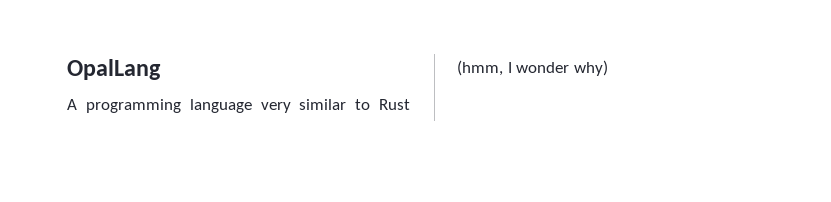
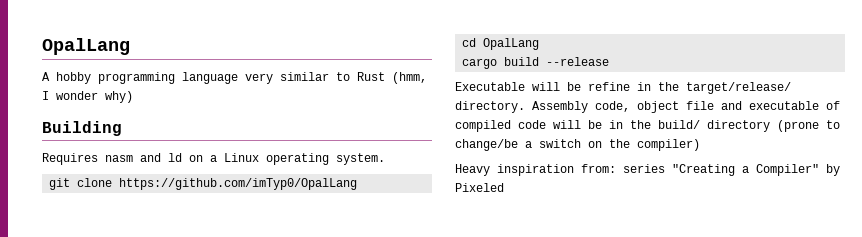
- A programming language very similar to Rust (hmm, I wonder why)
+ A hobby programming language very similar to Rust (hmm, I wonder why)
+ Building
+ Requires nasm and ld on a Linux operating system.
+ git clone https://github.com/imTyp0/OpalLang
+ cd OpalLang
+ cargo build --release
+ Executable will be refine in the target/release/ directory. Assembly code, object file and executable of compiled code will be in the build/ directory (prone to change/be a switch on the compiler)
+ Heavy inspiration from: series "Creating a Compiler" by Pixeled

